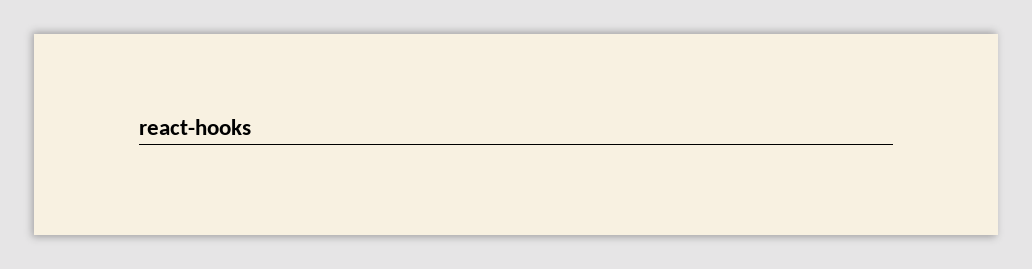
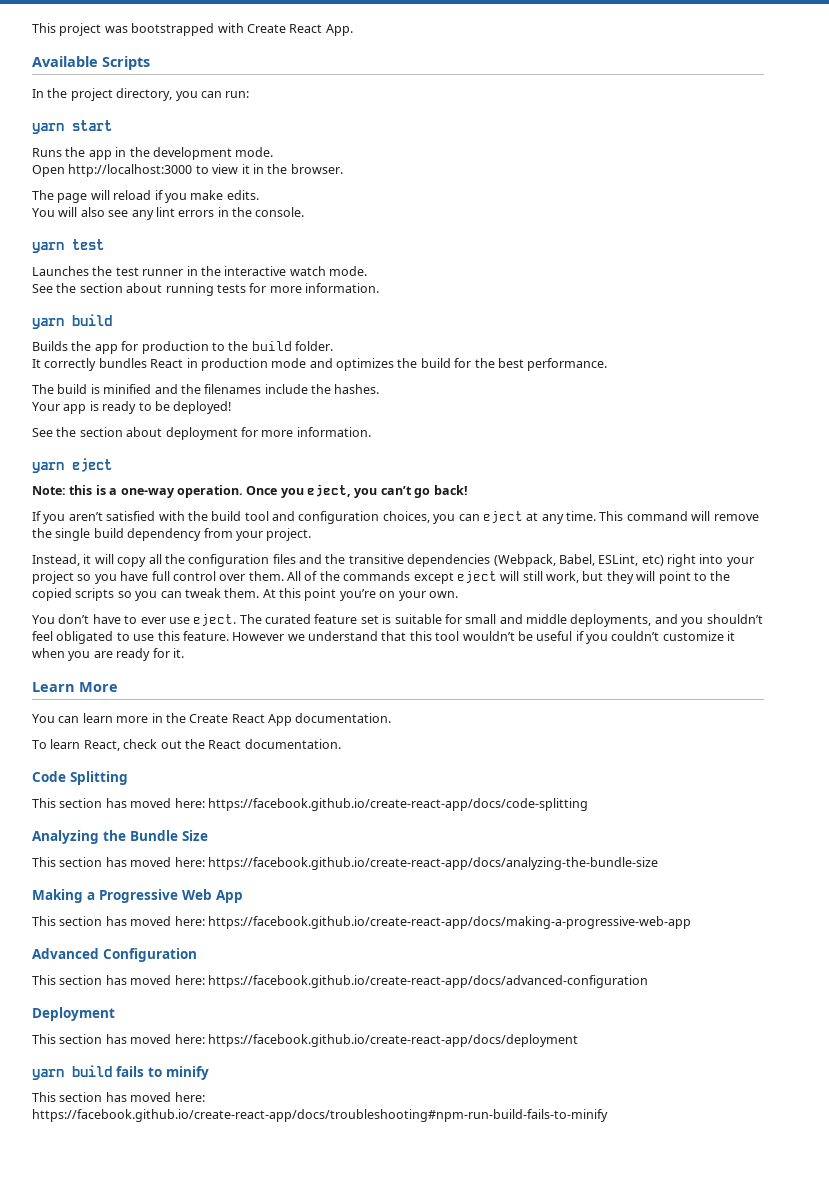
- react-hooks
+ This project was bootstrapped with Create React App.
+ Available Scripts
+ In the project directory, you can run:
+ yarn start
+ Runs the app in the development mode.
+ Open http://localhost:3000 to view it in the browser.
+ The page will reload if you make edits.
+ You will also see any lint errors in the console.
+ yarn test
+ Launches the test runner in the interactive watch mode.
+ See the section about running tests for more information.
+ yarn build
+ Builds the app for production to the build folder.
+ It correctly bundles React in production mode and optimizes the build for the best performance.
+ The build is minified and the filenames include the hashes.
+ Your app is ready to be deployed!
+ See the section about deployment for more information.
+ yarn eject
+ Note: this is a one-way operation. Once you eject, you can’t go back!
+ If you aren’t satisfied with the build tool and configuration choices, you can eject at any time. This command will remove the single build dependency from your project.
+ Instead, it will copy all the configuration files and the transitive dependencies (Webpack, Babel, ESLint, etc) right into your project so you have full control over them. All of the commands except eject will still work, but they will point to the copied scripts so you can tweak them. At this point you’re on your own.
+ You don’t have to ever use eject. The curated feature set is suitable for small and middle deployments, and you shouldn’t feel obligated to use this feature. However we understand that this tool wouldn’t be useful if you couldn’t customize it when you are ready for it.
+ Learn More
+ You can learn more in the Create React App documentation.
+ To learn React, check out the React documentation.
+ Code Splitting
+ This section has moved here: https://facebook.github.io/create-react-app/docs/code-splitting
+ Analyzing the Bundle Size
+ This section has moved here: https://facebook.github.io/create-react-app/docs/analyzing-the-bundle-size
+ Making a Progressive Web App
+ This section has moved here: https://facebook.github.io/create-react-app/docs/making-a-progressive-web-app
+ Advanced Configuration
+ This section has moved here: https://facebook.github.io/create-react-app/docs/advanced-configuration
+ Deployment
+ This section has moved here: https://facebook.github.io/create-react-app/docs/deployment
+ yarn build fails to minify
+ This section has moved here: https://facebook.github.io/create-react-app/docs/troubleshooting#npm-run-build-fails-to-minify

